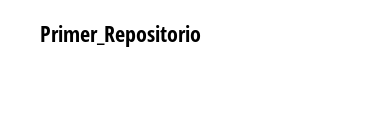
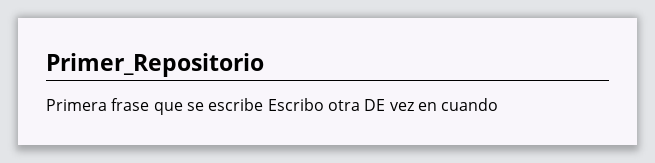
+ Primera frase que se escribe Escribo otra DE vez en cuando

